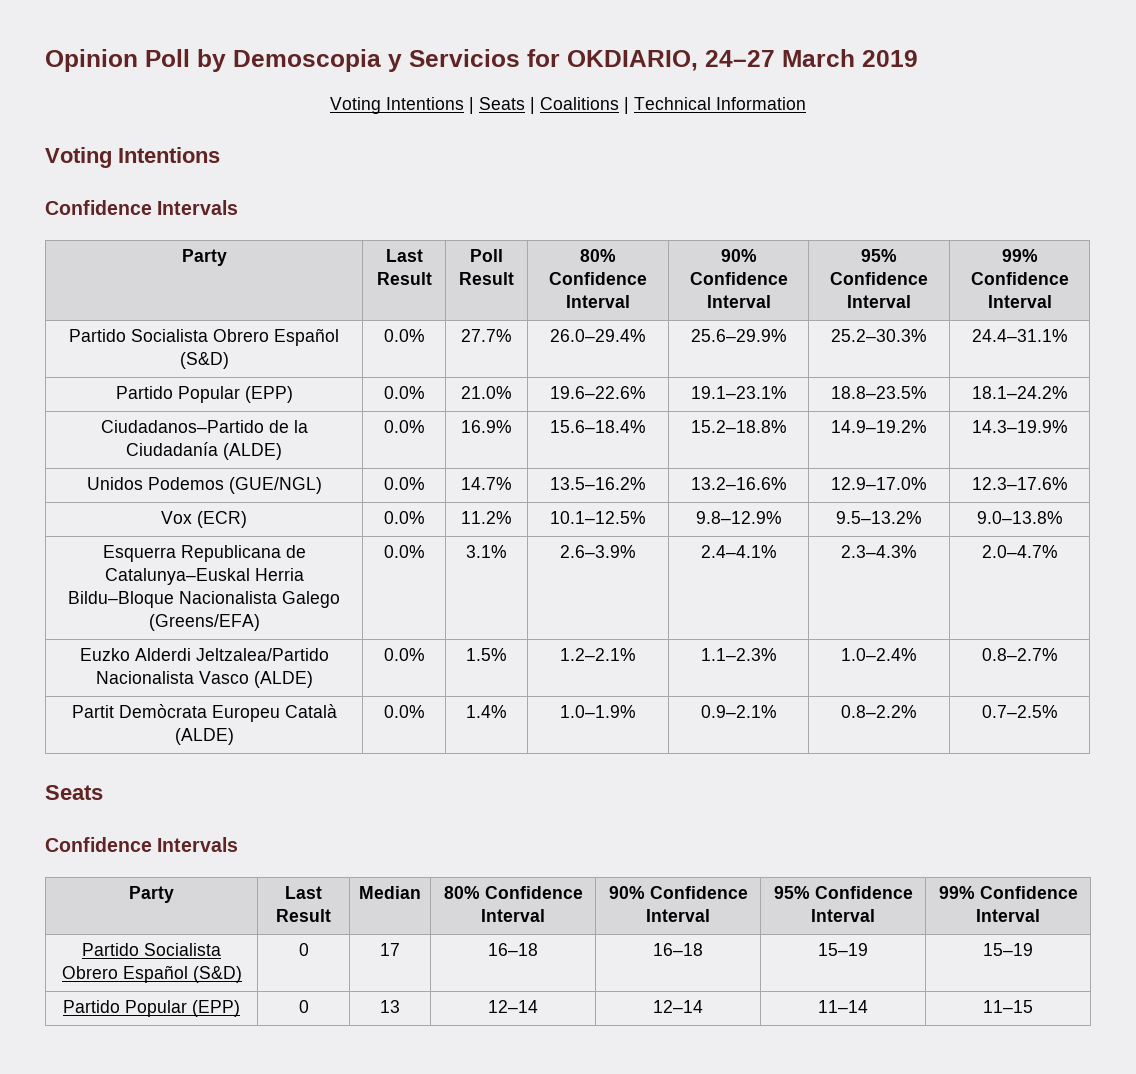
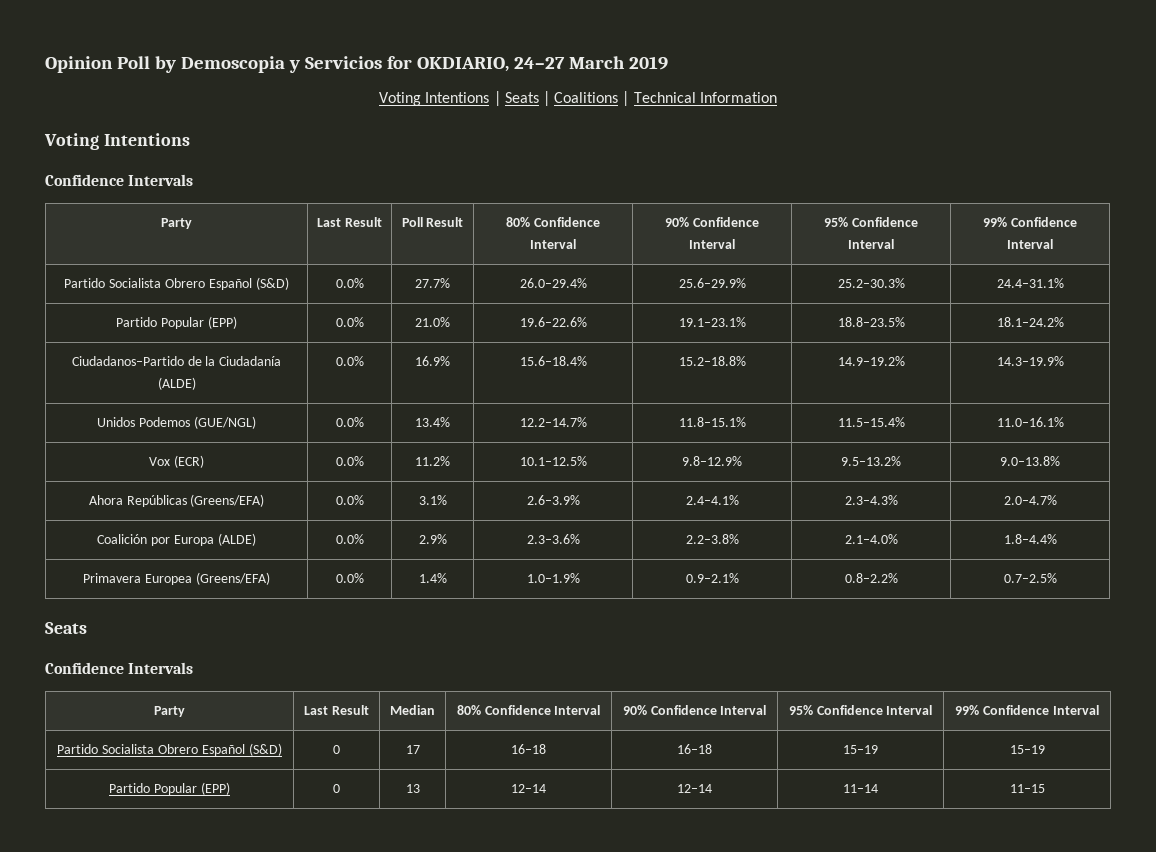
- Unidos Podemos (GUE/NGL) | 0.0% | 14.7% | 13.5–16.2% | 13.2–16.6% | 12.9–17.0% | 12.3–17.6%
+ Unidos Podemos (GUE/NGL) | 0.0% | 13.4% | 12.2–14.7% | 11.8–15.1% | 11.5–15.4% | 11.0–16.1%
- Esquerra Republicana de Catalunya–Euskal Herria Bildu–Bloque Nacionalista Galego (Greens/EFA) | 0.0% | 3.1% | 2.6–3.9% | 2.4–4.1% | 2.3–4.3% | 2.0–4.7%
+ Ahora Repúblicas (Greens/EFA) | 0.0% | 3.1% | 2.6–3.9% | 2.4–4.1% | 2.3–4.3% | 2.0–4.7%
- Euzko Alderdi Jeltzalea/Partido Nacionalista Vasco (ALDE) | 0.0% | 1.5% | 1.2–2.1% | 1.1–2.3% | 1.0–2.4% | 0.8–2.7%
- Partit Demòcrata Europeu Català (ALDE) | 0.0% | 1.4% | 1.0–1.9% | 0.9–2.1% | 0.8–2.2% | 0.7–2.5%
+ Coalición por Europa (ALDE) | 0.0% | 2.9% | 2.3–3.6% | 2.2–3.8% | 2.1–4.0% | 1.8–4.4%
+ Primavera Europea (Greens/EFA) | 0.0% | 1.4% | 1.0–1.9% | 0.9–2.1% | 0.8–2.2% | 0.7–2.5%

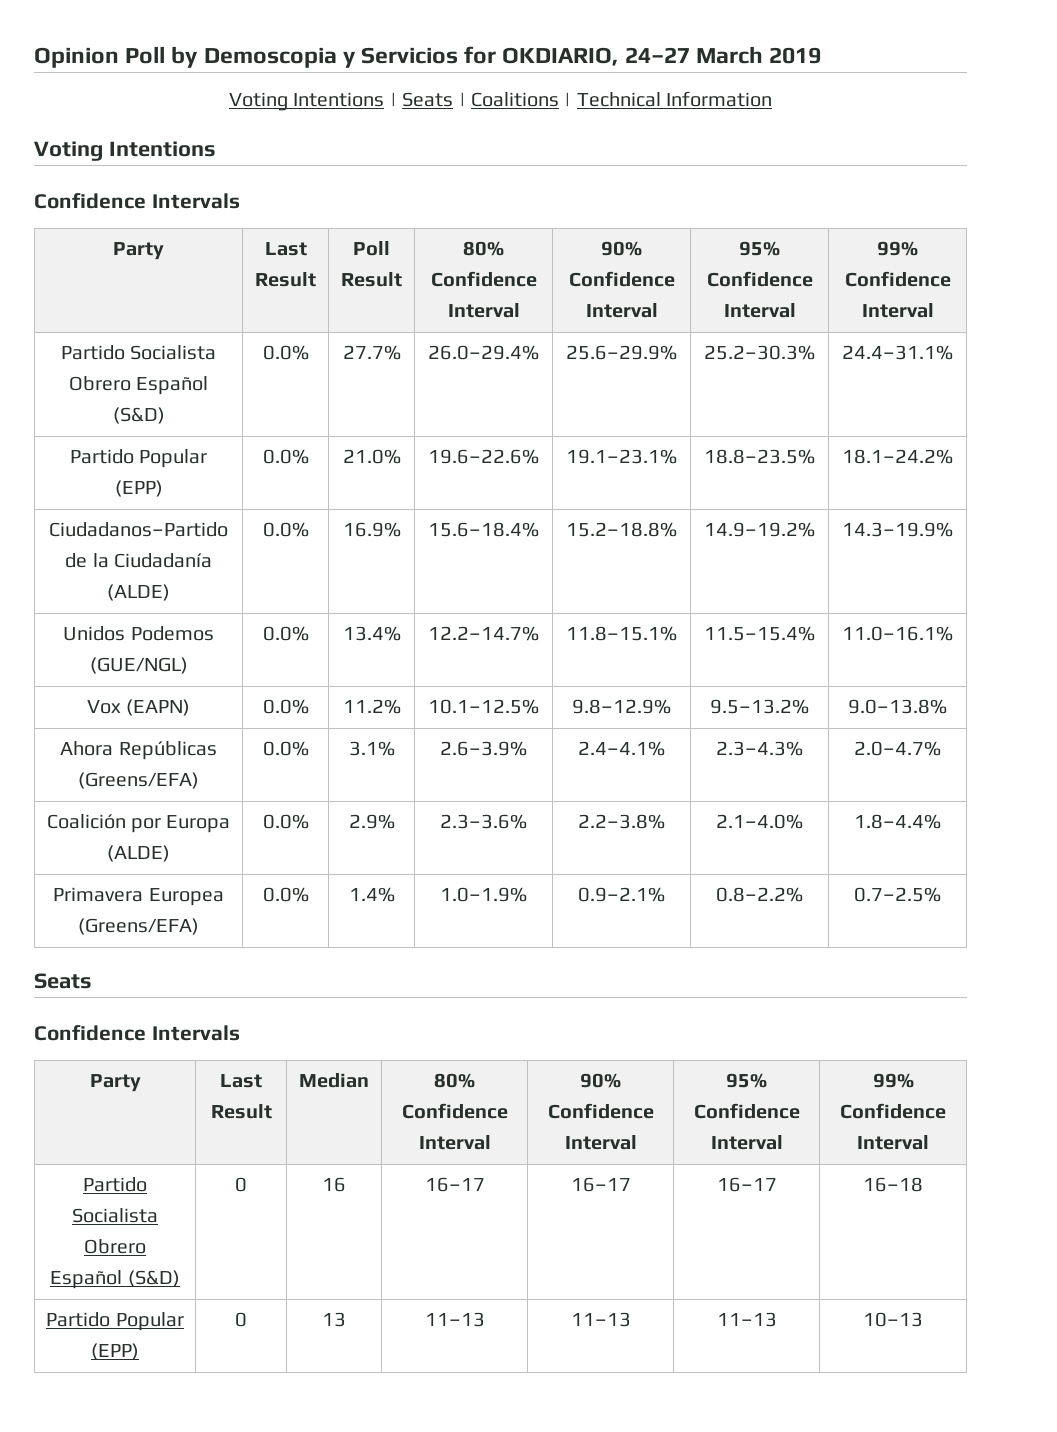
- Vox (ECR) | 0.0% | 11.2% | 10.1–12.5% | 9.8–12.9% | 9.5–13.2% | 9.0–13.8%
+ Vox (EAPN) | 0.0% | 11.2% | 10.1–12.5% | 9.8–12.9% | 9.5–13.2% | 9.0–13.8%
- Partido Socialista Obrero Español (S&D) | 0 | 17 | 16–18 | 16–18 | 15–19 | 15–19
+ Partido Socialista Obrero Español (S&D) | 0 | 16 | 16–17 | 16–17 | 16–17 | 16–18
- Partido Popular (EPP) | 0 | 13 | 12–14 | 12–14 | 11–14 | 11–15
+ Partido Popular (EPP) | 0 | 13 | 11–13 | 11–13 | 11–13 | 10–13

